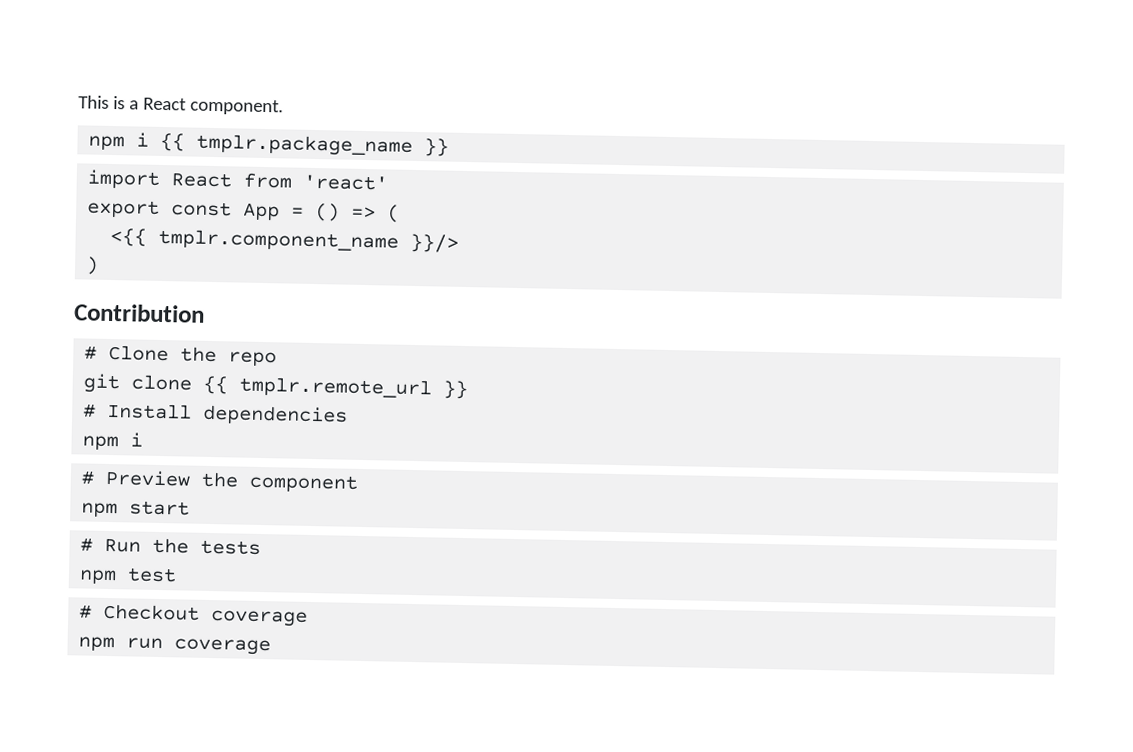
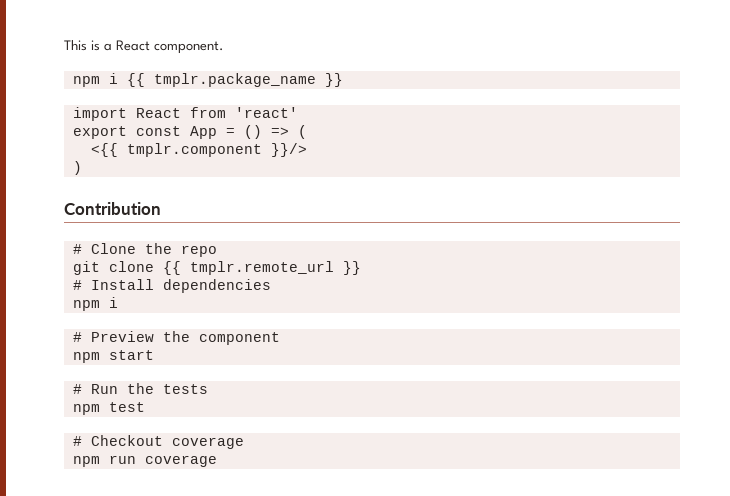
- <{{ tmplr.component_name }}/>
+ <{{ tmplr.component }}/>

